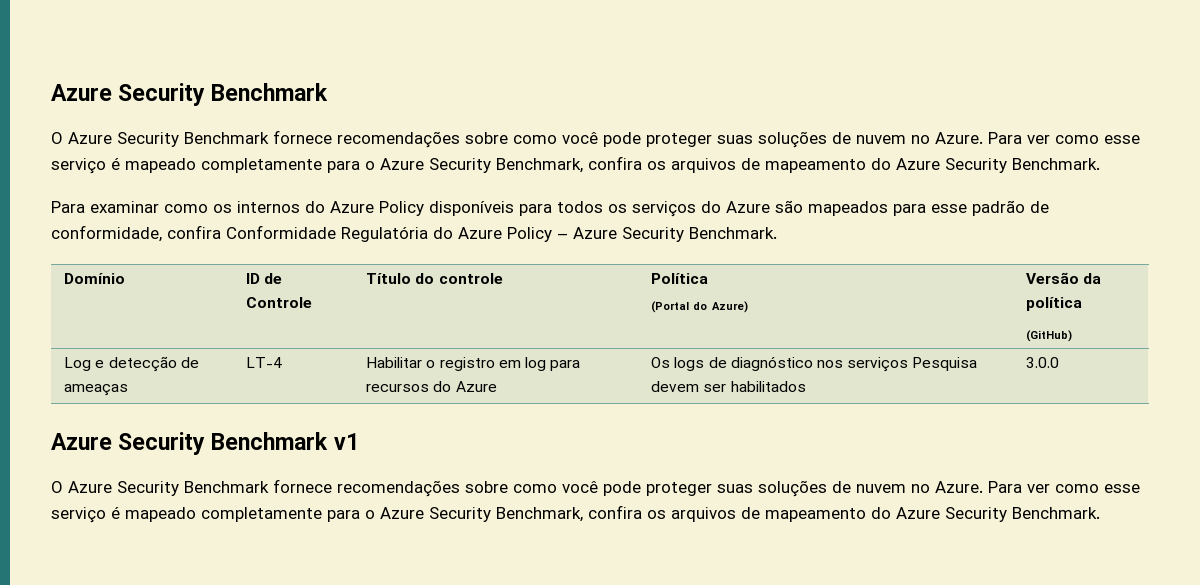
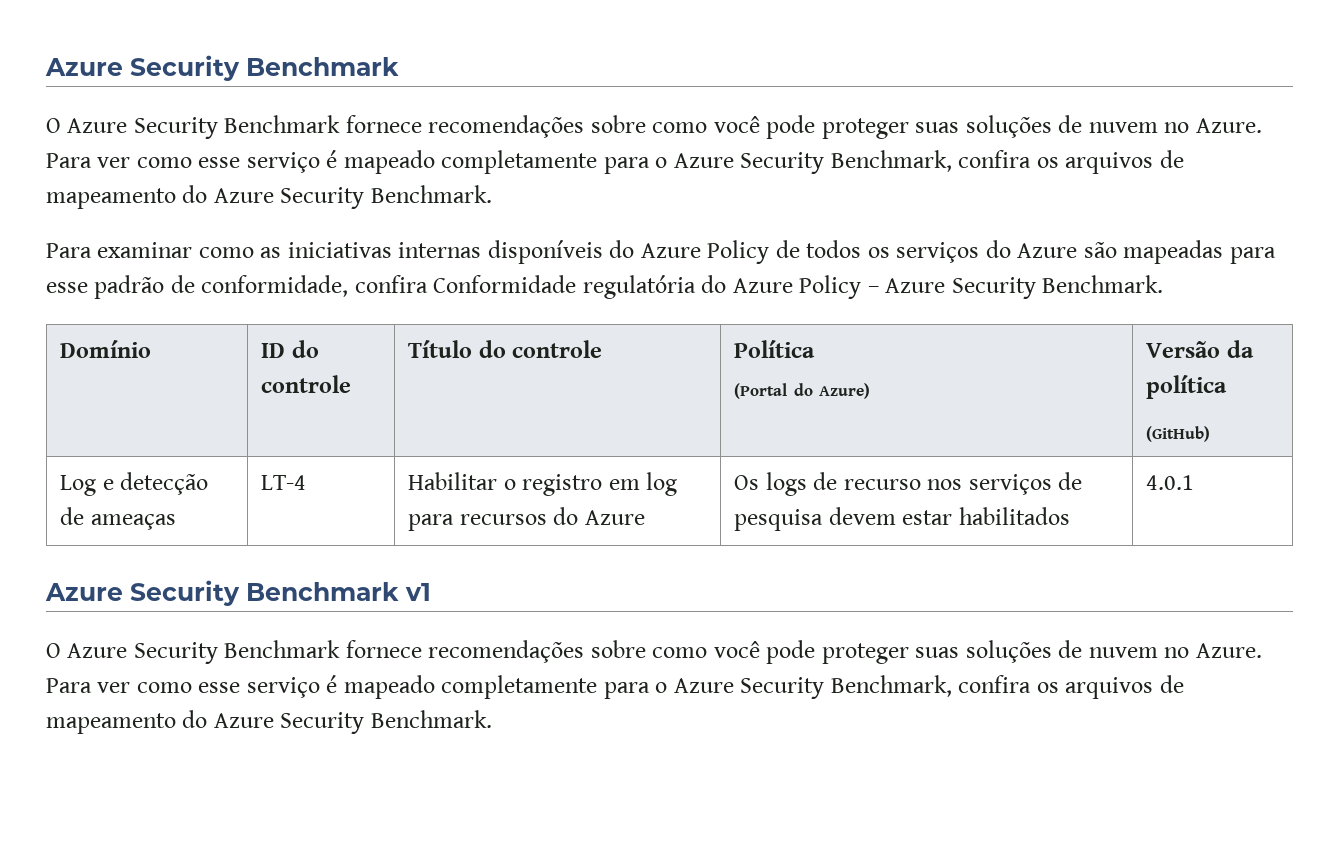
- Para examinar como os internos do Azure Policy disponíveis para todos os serviços do Azure são mapeados para esse padrão de conformidade, confira Conformidade Regulatória do Azure Policy – Azure Security Benchmark.
+ Para examinar como as iniciativas internas disponíveis do Azure Policy de todos os serviços do Azure são mapeadas para esse padrão de conformidade, confira Conformidade regulatória do Azure Policy – Azure Security Benchmark.
- Domínio | ID de Controle | Título do controle | Política
+ Domínio | ID do controle | Título do controle | Política
- Log e detecção de ameaças | LT-4 | Habilitar o registro em log para recursos do Azure | Os logs de diagnóstico nos serviços Pesquisa devem ser habilitados | 3.0.0
+ Log e detecção de ameaças | LT-4 | Habilitar o registro em log para recursos do Azure | Os logs de recurso nos serviços de pesquisa devem estar habilitados | 4.0.1

